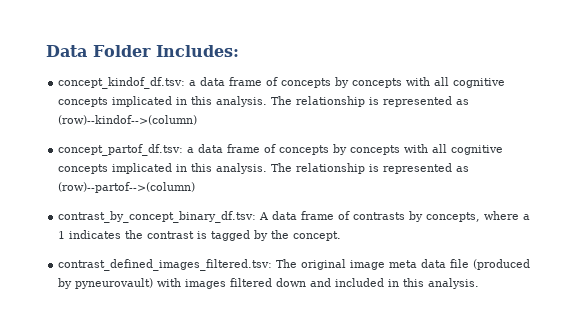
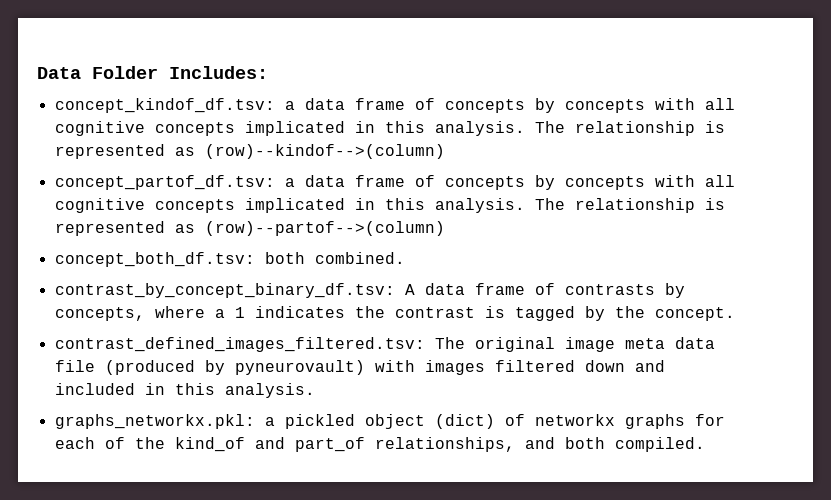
+ concept_both_df.tsv: both combined.
+ graphs_networkx.pkl: a pickled object (dict) of networkx graphs for each of the kind_of and part_of relationships, and both compiled.

